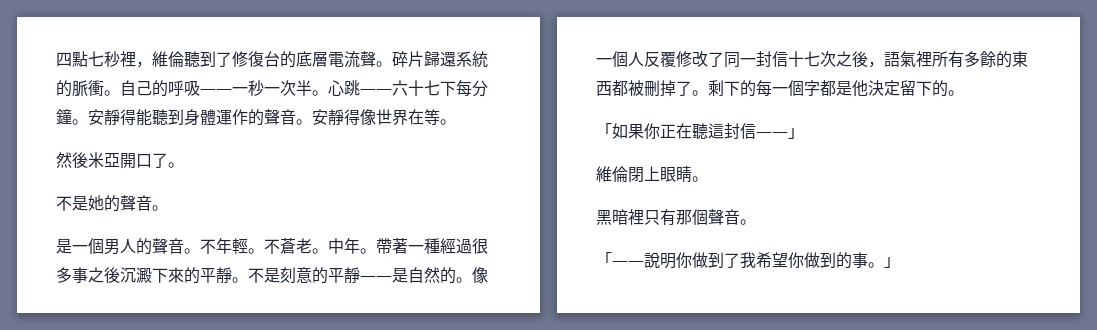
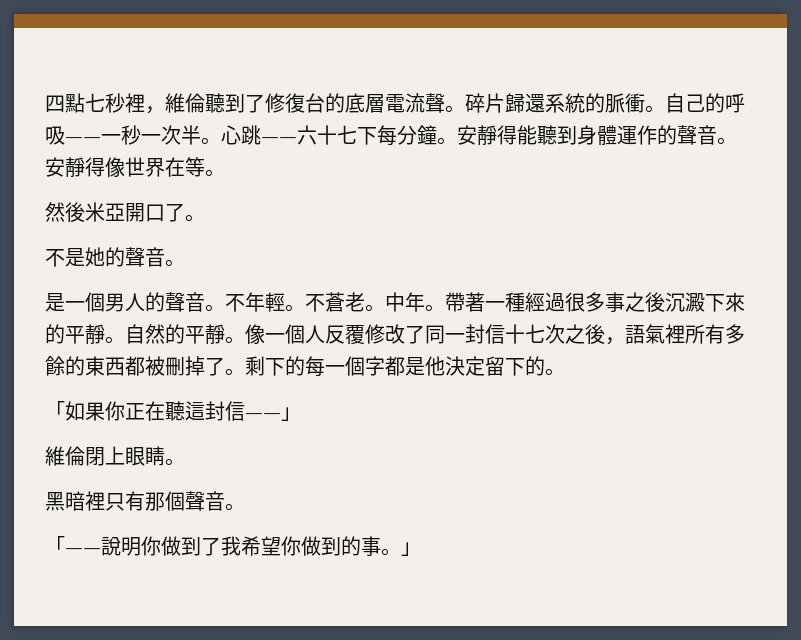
- 不是刻意的平靜——是自然的。
+ 自然的平靜。

